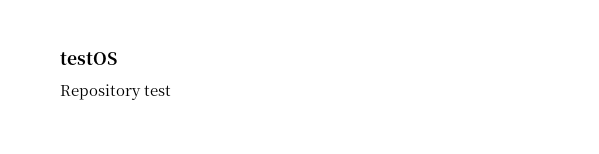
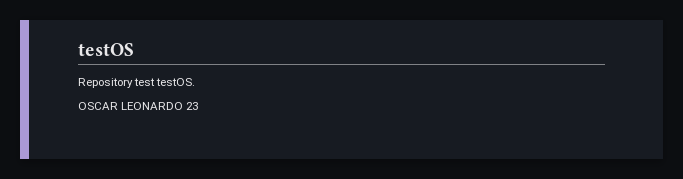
- Repository test
+ Repository test testOS.
+ OSCAR LEONARDO 23

